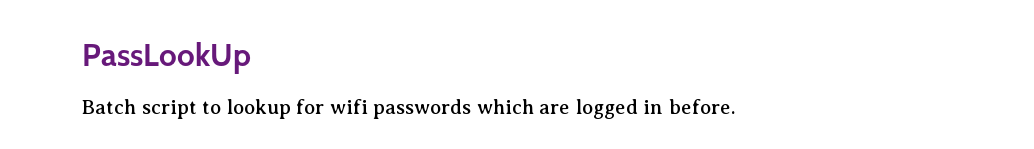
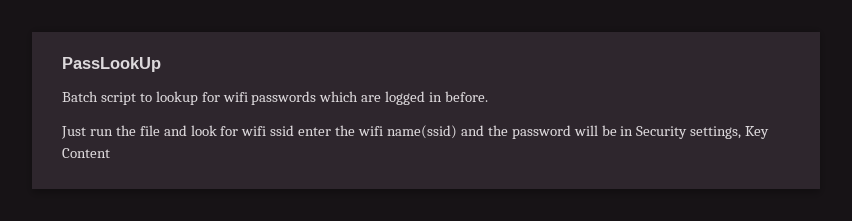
+ Just run the file and look for wifi ssid enter the wifi name(ssid) and the password will be in Security settings, Key Content

